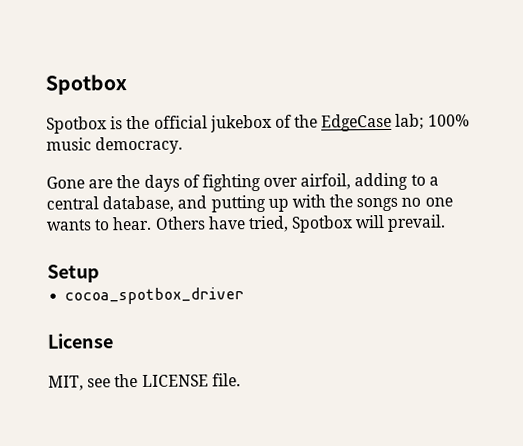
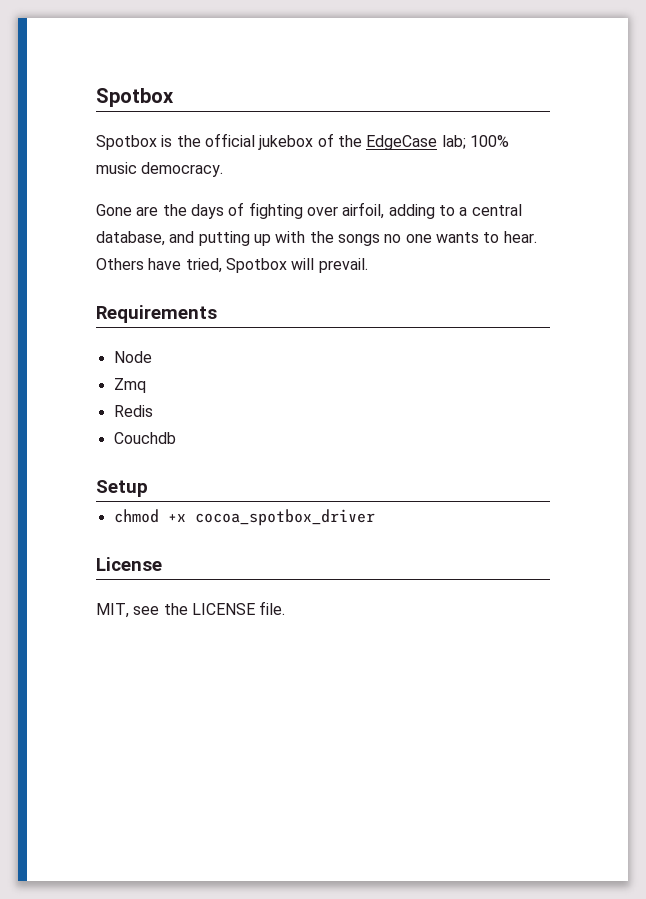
+ Requirements
+ Node
+ Zmq
+ Redis
+ Couchdb
- cocoa_spotbox_driver
+ chmod +x cocoa_spotbox_driver

